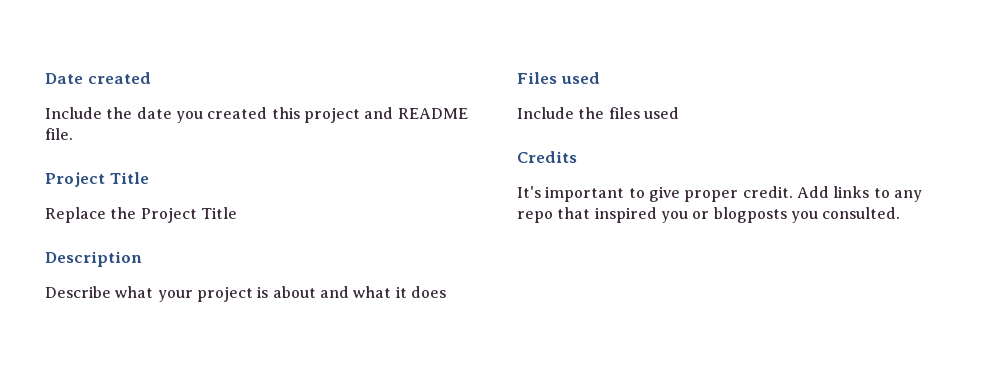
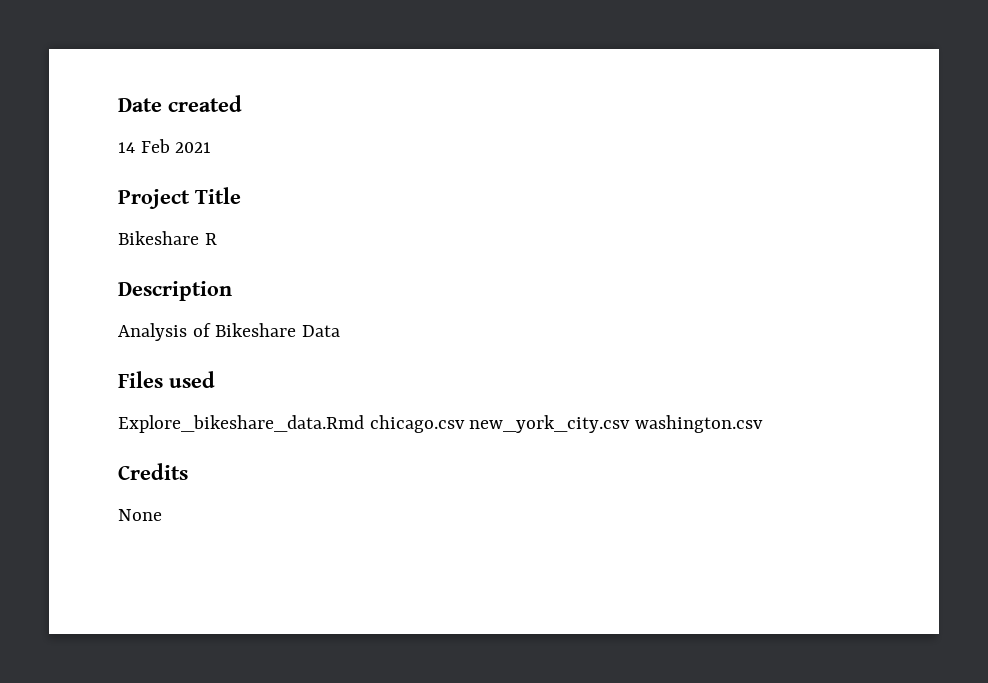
- Include the date you created this project and README file.
+ 14 Feb 2021
  Project Title
- Replace the Project Title
+ Bikeshare R
  Description
- Describe what your project is about and what it does
+ Analysis of Bikeshare Data
  Files used
- Include the files used
+ Explore_bikeshare_data.Rmd chicago.csv new_york_city.csv washington.csv
  Credits
- It's important to give proper credit. Add links to any repo that inspired you or blogposts you consulted.
+ None

